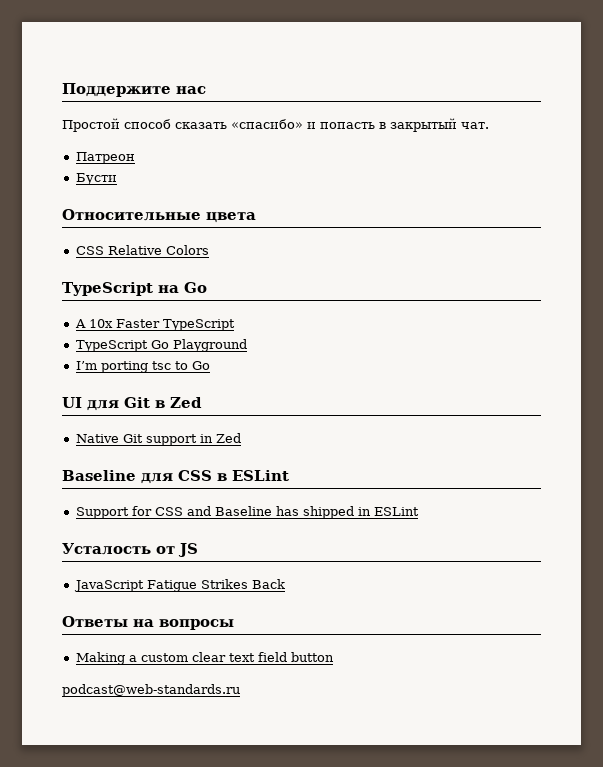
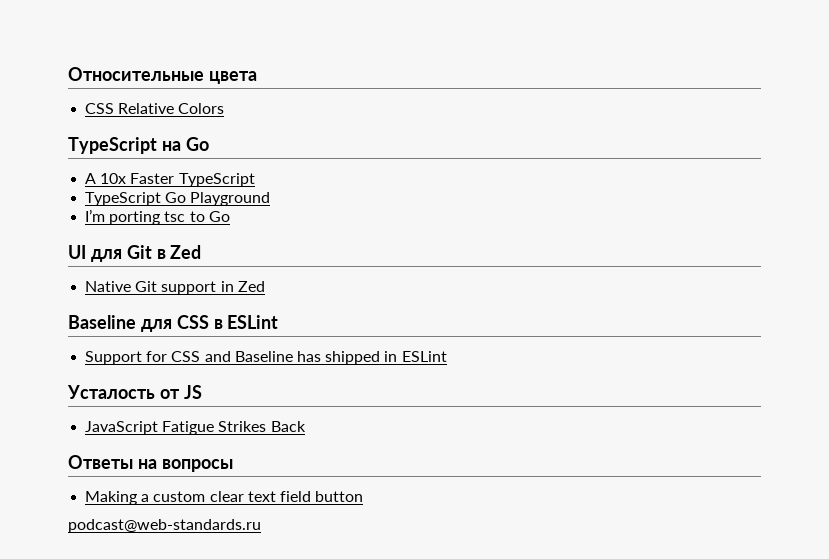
- Поддержите нас
- Простой способ сказать «спасибо» и попасть в закрытый чат.
- Патреон
- Бусти

